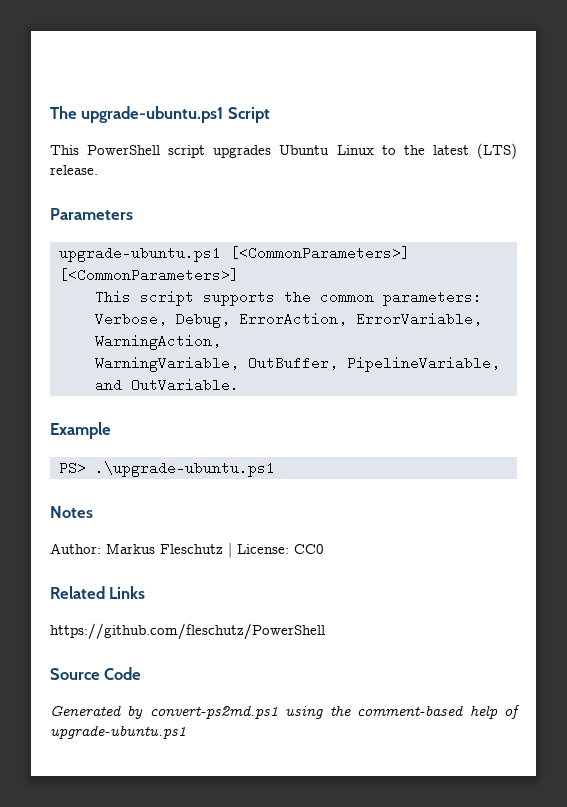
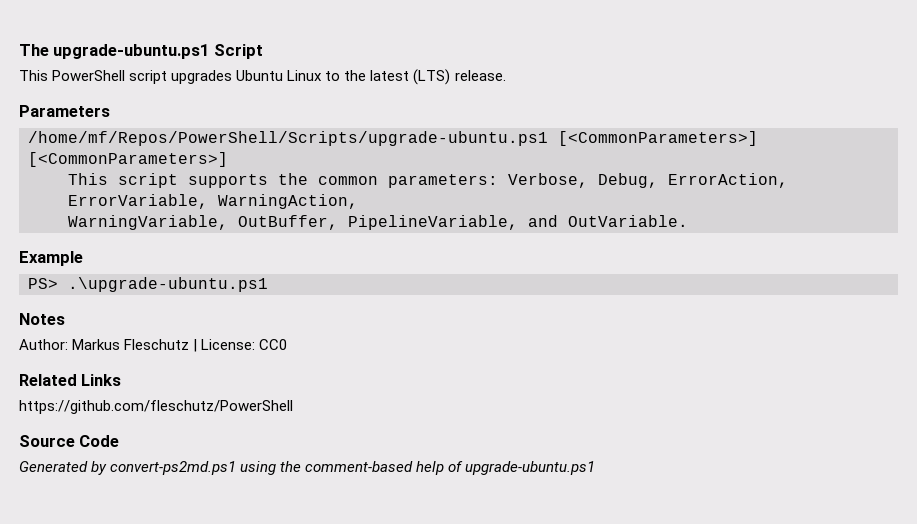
- upgrade-ubuntu.ps1 [<CommonParameters>]
+ /home/mf/Repos/PowerShell/Scripts/upgrade-ubuntu.ps1 [<CommonParameters>]

